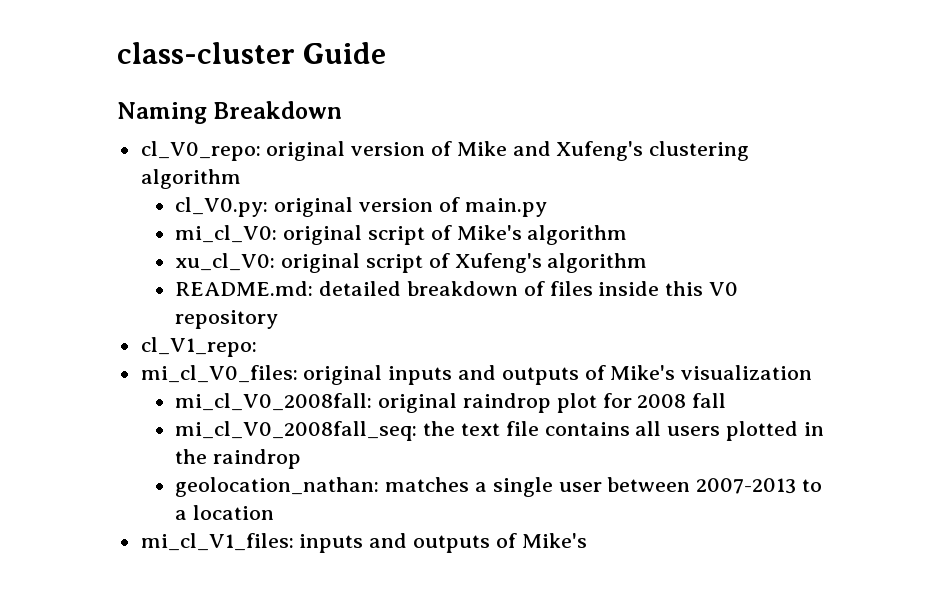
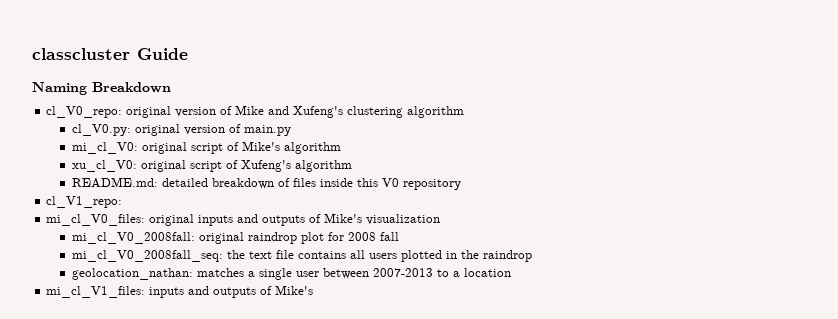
- class-cluster Guide
+ classcluster Guide

